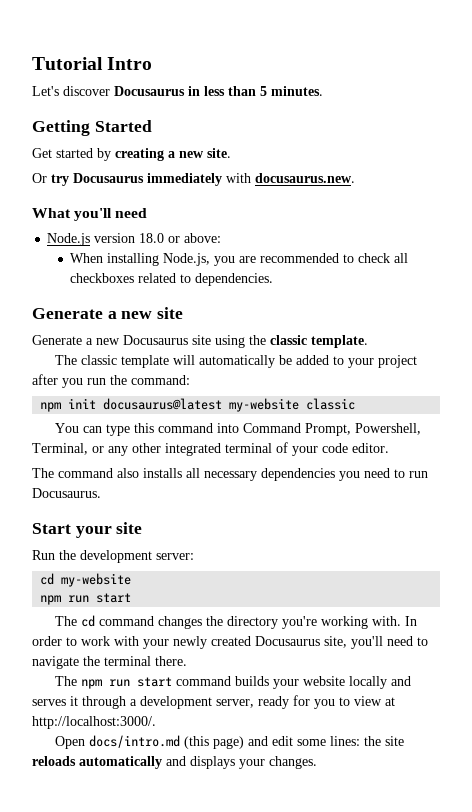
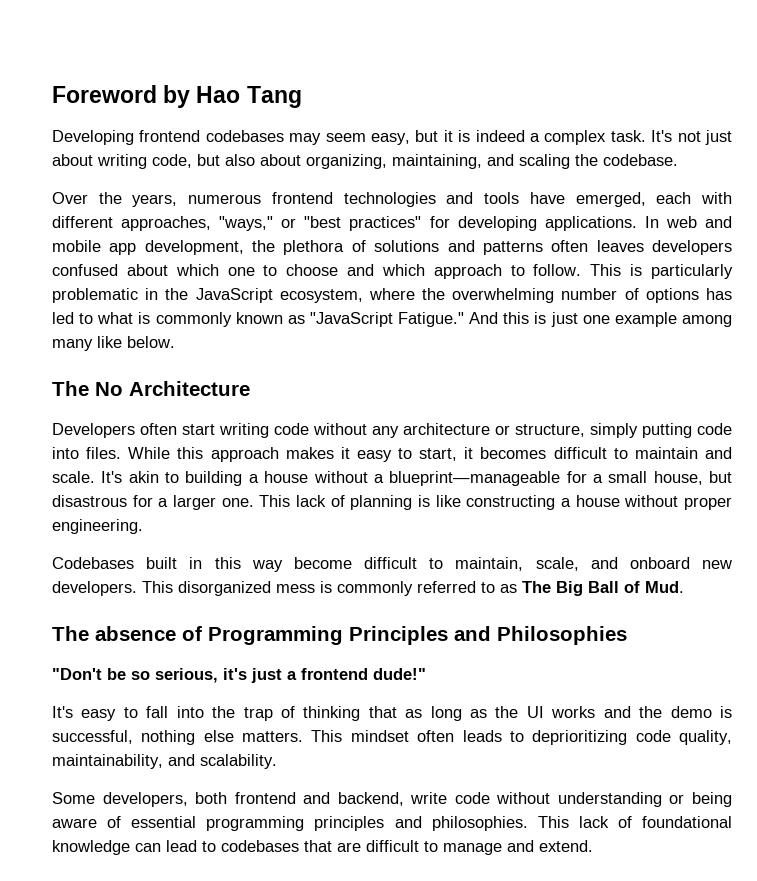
- Tutorial Intro
- Let's discover Docusaurus in less than 5 minutes.
- Getting Started
- Get started by creating a new site.
- Or try Docusaurus immediately with docusaurus.new.
- What you'll need
- Node.js version 18.0 or above:
- When installing Node.js, you are recommended to check all checkboxes related to dependencies.
- Generate a new site
- Generate a new Docusaurus site using the classic template.
- The classic template will automatically be added to your project after you run the command:
- npm init docusaurus@latest my-website classic
- You can type this command into Command Prompt, Powershell, Terminal, or any other integrated terminal of your code editor.
- The command also installs all necessary dependencies you need to run Docusaurus.
- Start your site
- Run the development server:
- cd my-website
- npm run start
- The cd command changes the directory you're working with. In order to work with your newly created Docusaurus site, you'll need to navigate the terminal there.
- The npm run start command builds your website locally and serves it through a development server, ready for you to view at http://localhost:3000/.
- Open docs/intro.md (this page) and edit some lines: the site reloads automatically and displays your changes.
+ Foreword by Hao Tang
+ Developing frontend codebases may seem easy, but it is indeed a complex task. It's not just about writing code, but also about organizing, maintaining, and scaling the codebase.
+ Over the years, numerous frontend technologies and tools have emerged, each with different approaches, "ways," or "best practices" for developing applications. In web and mobile app development, the plethora of solutions and patterns often leaves developers confused about which one to choose and which approach to follow. This is particularly problematic in the JavaScript ecosystem, where the overwhelming number of options has led to what is commonly known as "JavaScript Fatigue." And this is just one example among many like below.
+ The No Architecture
+ Developers often start writing code without any architecture or structure, simply putting code into files. While this approach makes it easy to start, it becomes difficult to maintain and scale. It's akin to building a house without a blueprint—manageable for a small house, but disastrous for a larger one. This lack of planning is like constructing a house without proper engineering.
+ Codebases built in this way become difficult to maintain, scale, and onboard new developers. This disorganized mess is commonly referred to as The Big Ball of Mud.
+ The absence of Programming Principles and Philosophies
+ "Don't be so serious, it's just a frontend dude!"
+ It's easy to fall into the trap of thinking that as long as the UI works and the demo is successful, nothing else matters. This mindset often leads to deprioritizing code quality, maintainability, and scalability.
+ Some developers, both frontend and backend, write code without understanding or being aware of essential programming principles and philosophies. This lack of foundational knowledge can lead to codebases that are difficult to manage and extend.

